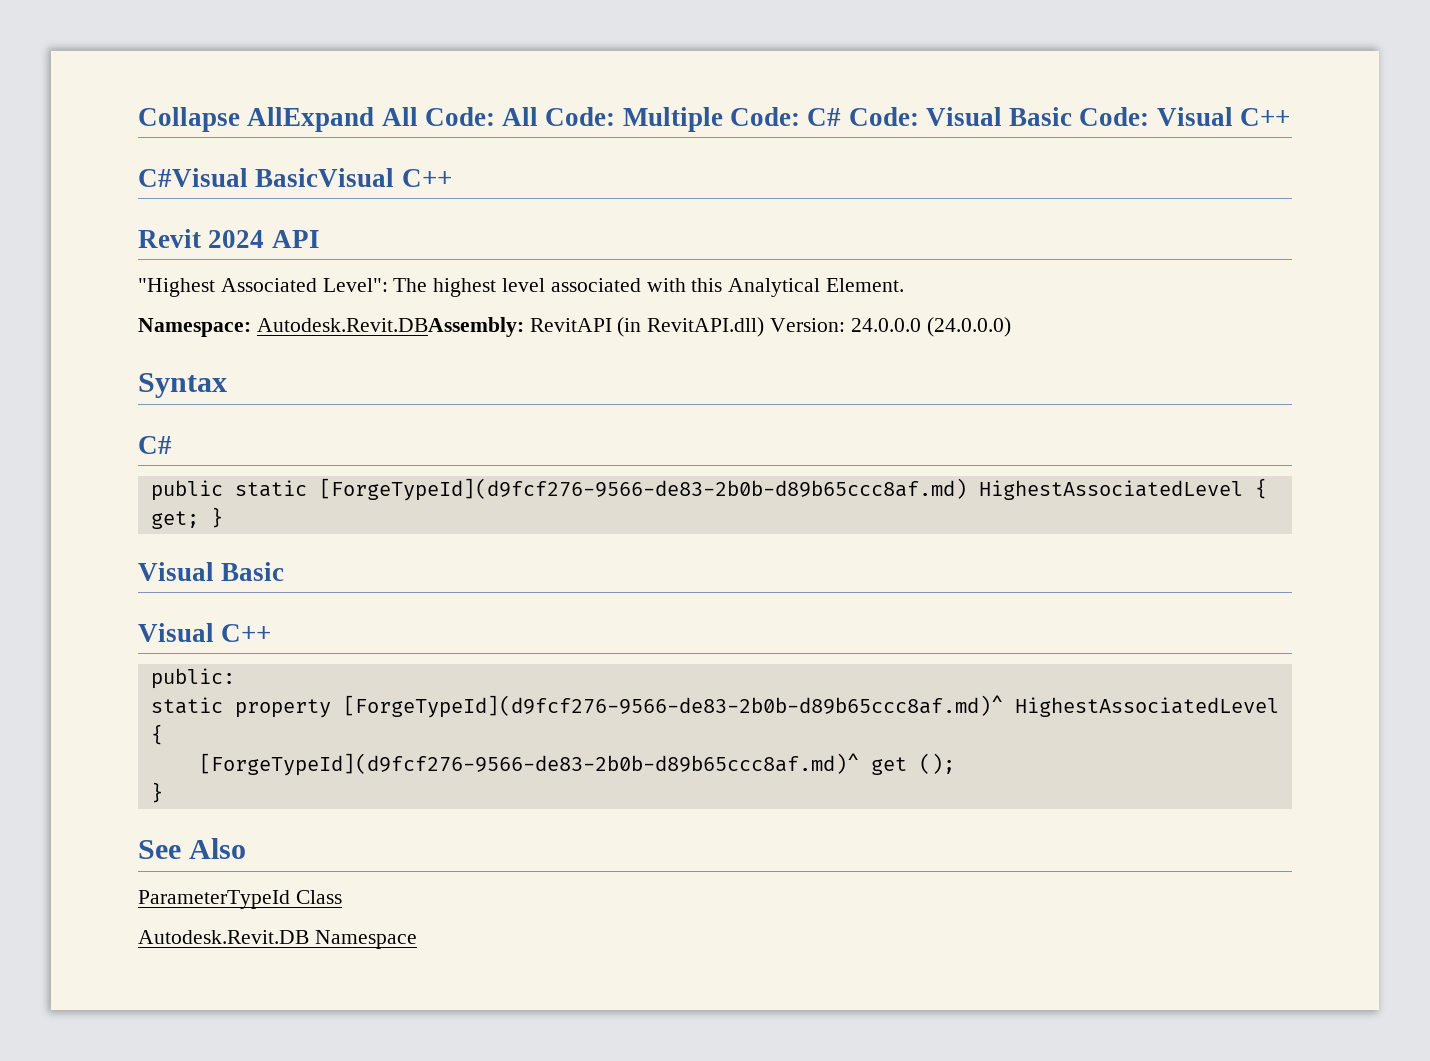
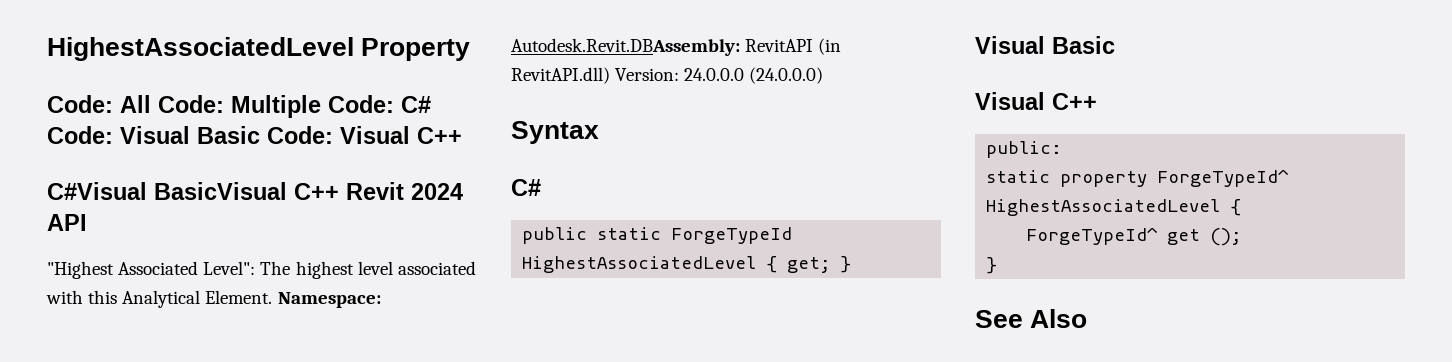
- Collapse AllExpand All Code: All Code: Multiple Code: C# Code: Visual Basic Code: Visual C++
+ HighestAssociatedLevel Property
+ Code: All Code: Multiple Code: C# Code: Visual Basic Code: Visual C++
- C#Visual BasicVisual C++
- Revit 2024 API
+ C#Visual BasicVisual C++ Revit 2024 API
- "Highest Associated Level": The highest level associated with this Analytical Element.
- Namespace: Autodesk.Revit.DBAssembly: RevitAPI (in RevitAPI.dll) Version: 24.0.0.0 (24.0.0.0)
+ "Highest Associated Level": The highest level associated with this Analytical Element. Namespace: Autodesk.Revit.DBAssembly: RevitAPI (in RevitAPI.dll) Version: 24.0.0.0 (24.0.0.0)
- public static [ForgeTypeId](d9fcf276-9566-de83-2b0b-d89b65ccc8af.md) HighestAssociatedLevel { get; }
+ public static ForgeTypeId HighestAssociatedLevel { get; }
- static property [ForgeTypeId](d9fcf276-9566-de83-2b0b-d89b65ccc8af.md)^ HighestAssociatedLevel {
+ static property ForgeTypeId^ HighestAssociatedLevel {
- [ForgeTypeId](d9fcf276-9566-de83-2b0b-d89b65ccc8af.md)^ get ();
+ ForgeTypeId^ get ();
- ParameterTypeId Class
- Autodesk.Revit.DB Namespace

